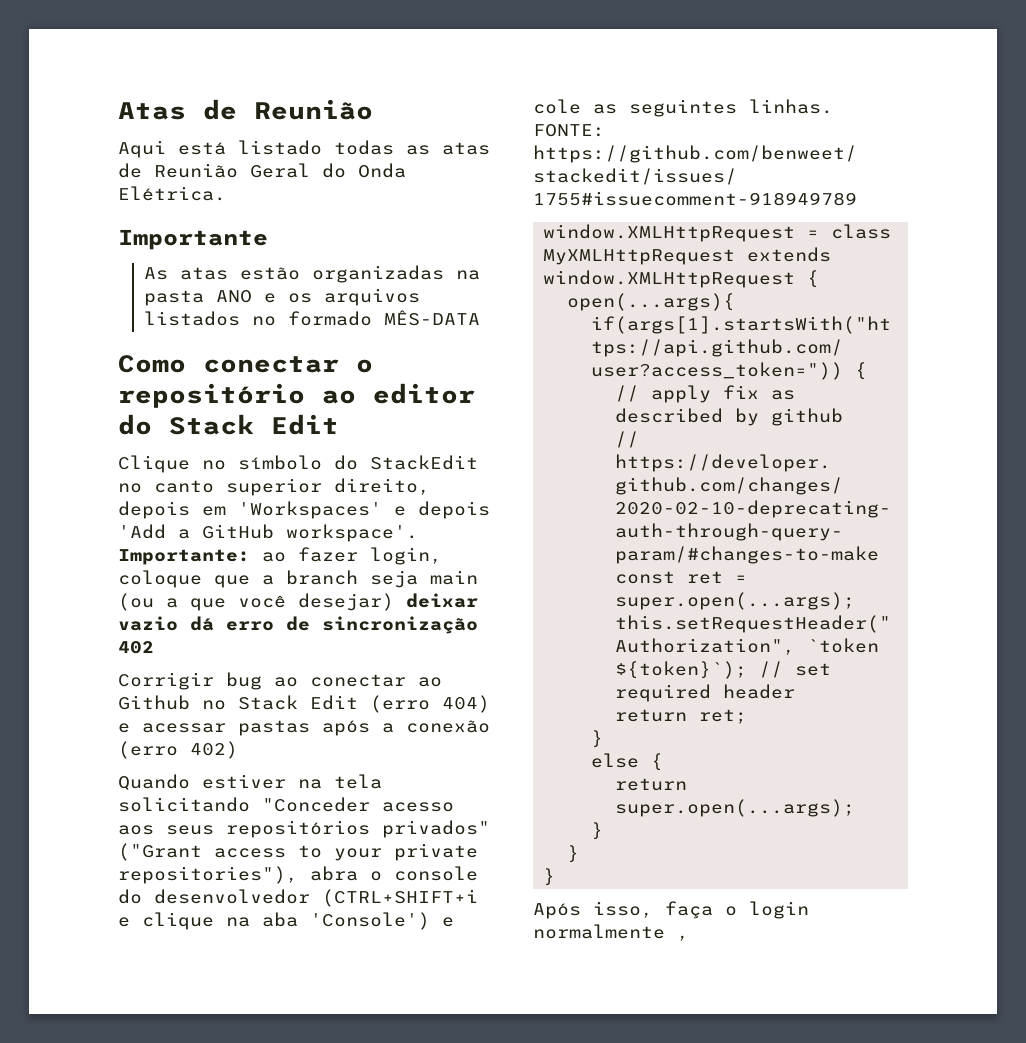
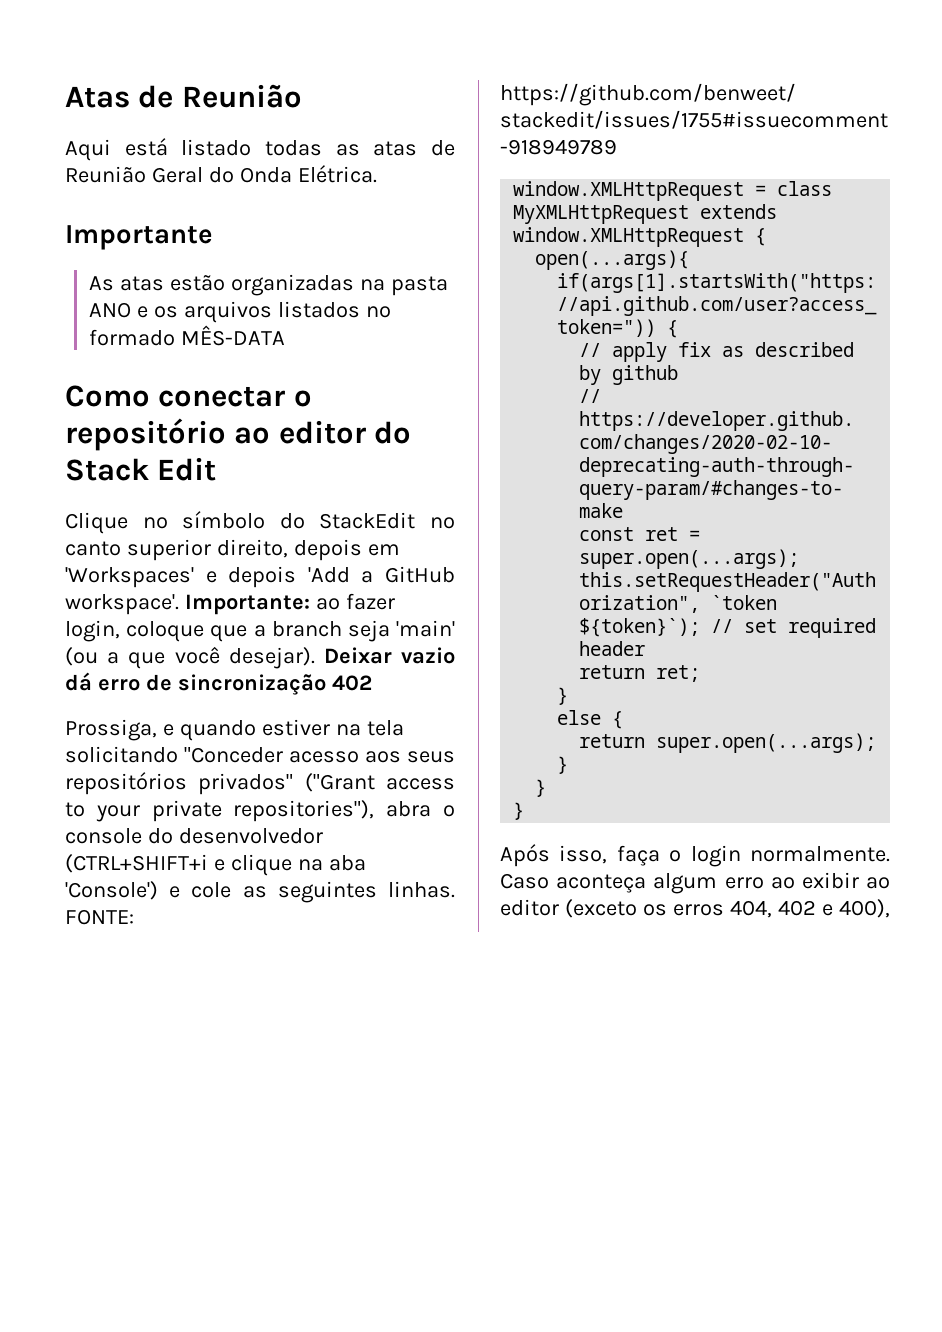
- Importante: ao fazer login, coloque que a branch seja main (ou a que você desejar) deixar vazio dá erro de sincronização 402
+ Importante: ao fazer login, coloque que a branch seja 'main' (ou a que você desejar). Deixar vazio dá erro de sincronização 402
- Corrigir bug ao conectar ao Github no Stack Edit (erro 404) e acessar pastas após a conexão (erro 402)
- Quando estiver na tela solicitando "Conceder acesso aos seus repositórios privados" ("Grant access to your private repositories"), abra o console do desenvolvedor (CTRL+SHIFT+i e clique na aba 'Console') e cole as seguintes linhas.
+ Prossiga, e quando estiver na tela solicitando "Conceder acesso aos seus repositórios privados" ("Grant access to your private repositories"), abra o console do desenvolvedor (CTRL+SHIFT+i e clique na aba 'Console') e cole as seguintes linhas.
- Após isso, faça o login normalmente ,
+ Após isso, faça o login normalmente. Caso aconteça algum erro ao exibir ao editor (exceto os erros 404, 402 e 400),

